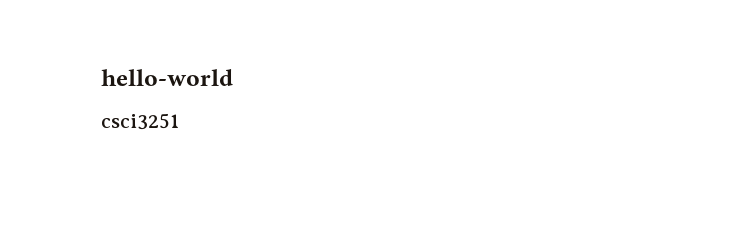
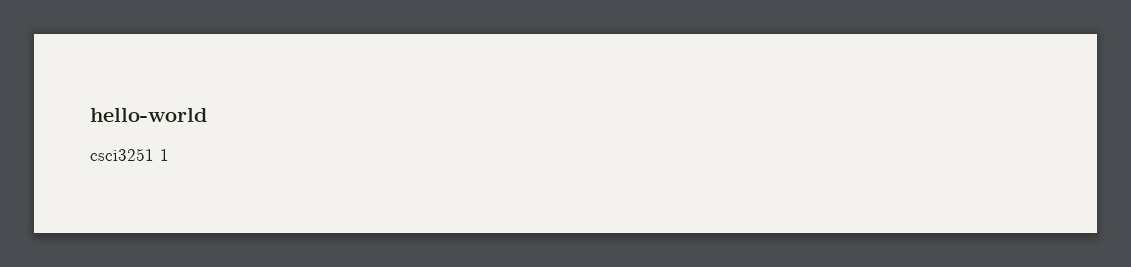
- csci3251
+ csci3251 1

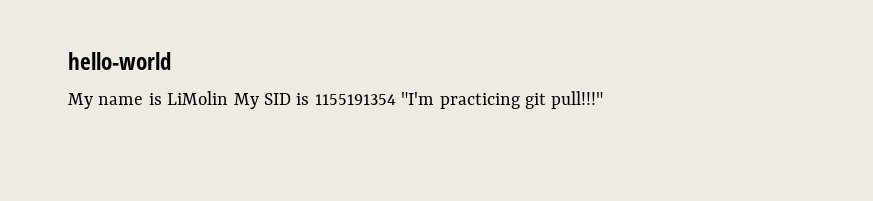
- csci3251 1
+ My name is LiMolin My SID is 1155191354 "I'm practicing git pull!!!"

